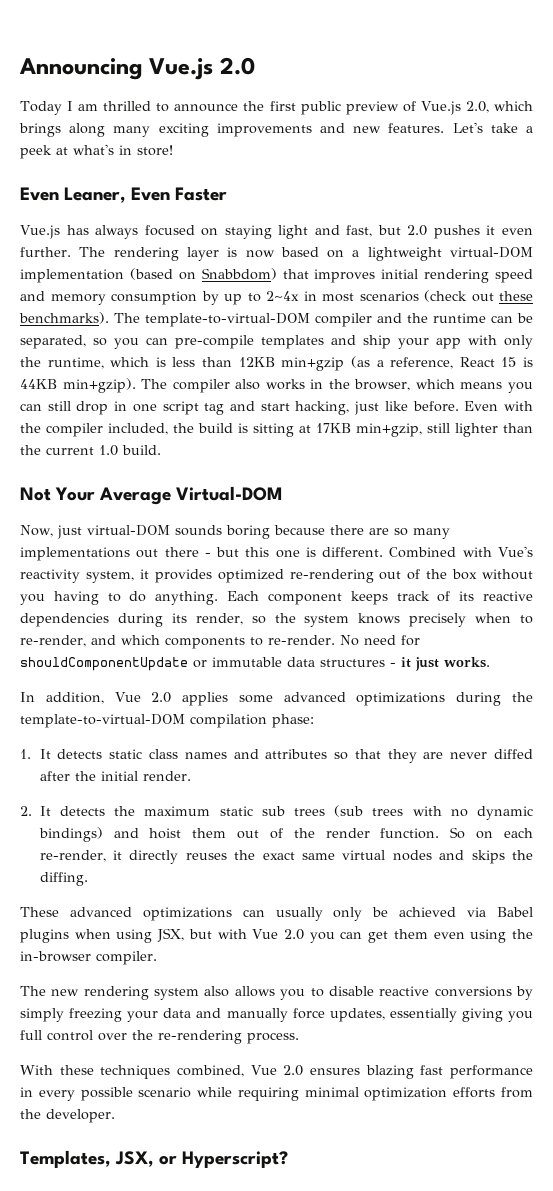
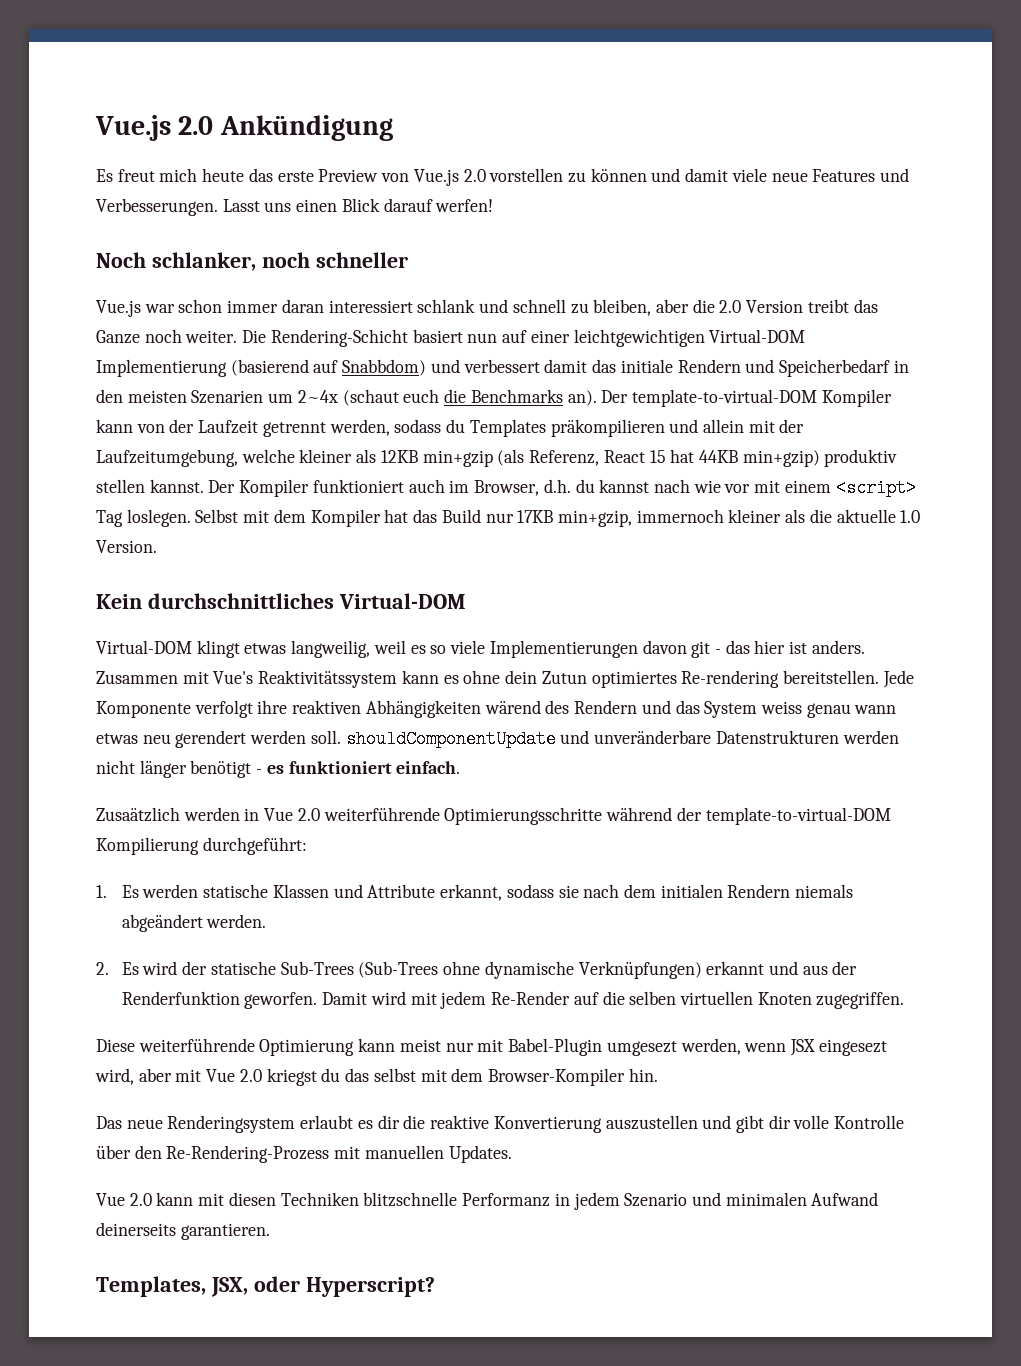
- Announcing Vue.js 2.0
- Today I am thrilled to announce the first public preview of Vue.js 2.0, which brings along many exciting improvements and new features. Let's take a peek at what's in store!
- Even Leaner, Even Faster
- Vue.js has always focused on staying light and fast, but 2.0 pushes it even further. The rendering layer is now based on a lightweight virtual-DOM implementation (based on Snabbdom) that improves initial rendering speed and memory consumption by up to 2~4x in most scenarios (check out these benchmarks). The template-to-virtual-DOM compiler and the runtime can be separated, so you can pre-compile templates and ship your app with only the runtime, which is less than 12KB min+gzip (as a reference, React 15 is 44KB min+gzip). The compiler also works in the browser, which means you can still drop in one script tag and start hacking, just like before. Even with the compiler included, the build is sitting at 17KB min+gzip, still lighter than the current 1.0 build.
- Not Your Average Virtual-DOM
- Now, just virtual-DOM sounds boring because there are so many implementations out there - but this one is different. Combined with Vue's reactivity system, it provides optimized re-rendering out of the box without you having to do anything. Each component keeps track of its reactive dependencies during its render, so the system knows precisely when to re-render, and which components to re-render. No need for shouldComponentUpdate or immutable data structures - it just works.
- In addition, Vue 2.0 applies some advanced optimizations during the template-to-virtual-DOM compilation phase:
- 1. It detects static class names and attributes so that they are never diffed after the initial render.
- 2. It detects the maximum static sub trees (sub trees with no dynamic bindings) and hoist them out of the render function. So on each re-render, it directly reuses the exact same virtual nodes and skips the diffing.
- These advanced optimizations can usually only be achieved via Babel plugins when using JSX, but with Vue 2.0 you can get them even using the in-browser compiler.
- The new rendering system also allows you to disable reactive conversions by simply freezing your data and manually force updates, essentially giving you full control over the re-rendering process.
- With these techniques combined, Vue 2.0 ensures blazing fast performance in every possible scenario while requiring minimal optimization efforts from the developer.
+ Vue.js 2.0 Ankündigung
+ Es freut mich heute das erste Preview von Vue.js 2.0 vorstellen zu können und damit viele neue Features und Verbesserungen. Lasst uns einen Blick darauf werfen!
+ Noch schlanker, noch schneller
+ Vue.js war schon immer daran interessiert schlank und schnell zu bleiben, aber die 2.0 Version treibt das Ganze noch weiter. Die Rendering-Schicht basiert nun auf einer leichtgewichtigen Virtual-DOM Implementierung (basierend auf Snabbdom) und verbessert damit das initiale Rendern und Speicherbedarf in den meisten Szenarien um 2~4x (schaut euch die Benchmarks an). Der template-to-virtual-DOM Kompiler kann von der Laufzeit getrennt werden, sodass du Templates präkompilieren und allein mit der Laufzeitumgebung, welche kleiner als 12KB min+gzip (als Referenz, React 15 hat 44KB min+gzip) produktiv stellen kannst. Der Kompiler funktioniert auch im Browser, d.h. du kannst nach wie vor mit einem <script> Tag loslegen. Selbst mit dem Kompiler hat das Build nur 17KB min+gzip, immernoch kleiner als die aktuelle 1.0 Version.
+ Kein durchschnittliches Virtual-DOM
+ Virtual-DOM klingt etwas langweilig, weil es so viele Implementierungen davon git - das hier ist anders. Zusammen mit Vue's Reaktivitätssystem kann es ohne dein Zutun optimiertes Re-rendering bereitstellen. Jede Komponente verfolgt ihre reaktiven Abhängigkeiten wärend des Rendern und das System weiss genau wann etwas neu gerendert werden soll. shouldComponentUpdate und unveränderbare Datenstrukturen werden nicht länger benötigt - es funktioniert einfach.
+ Zusaätzlich werden in Vue 2.0 weiterführende Optimierungsschritte während der template-to-virtual-DOM Kompilierung durchgeführt:
+ 1. Es werden statische Klassen und Attribute erkannt, sodass sie nach dem initialen Rendern niemals abgeändert werden.
+ 2. Es wird der statische Sub-Trees (Sub-Trees ohne dynamische Verknüpfungen) erkannt und aus der Renderfunktion geworfen. Damit wird mit jedem Re-Render auf die selben virtuellen Knoten zugegriffen.
+ Diese weiterführende Optimierung kann meist nur mit Babel-Plugin umgesezt werden, wenn JSX eingesezt wird, aber mit Vue 2.0 kriegst du das selbst mit dem Browser-Kompiler hin.
+ Das neue Renderingsystem erlaubt es dir die reaktive Konvertierung auszustellen und gibt dir volle Kontrolle über den Re-Rendering-Prozess mit manuellen Updates.
+ Vue 2.0 kann mit diesen Techniken blitzschnelle Performanz in jedem Szenario und minimalen Aufwand deinerseits garantieren.
- Templates, JSX, or Hyperscript?
+ Templates, JSX, oder Hyperscript?

